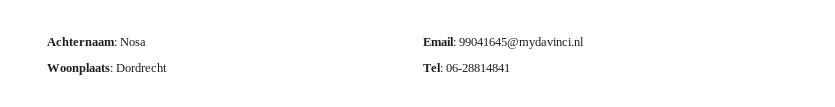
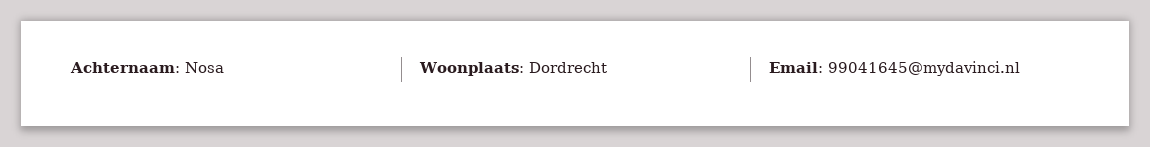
- Tel: 06-28814841

